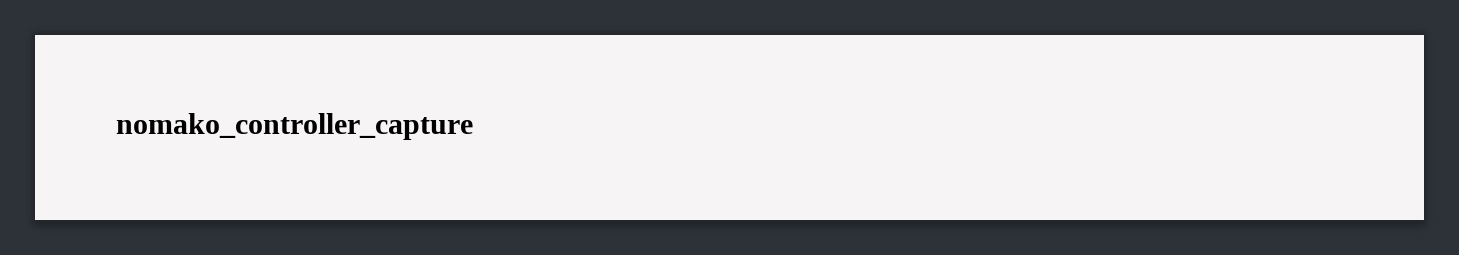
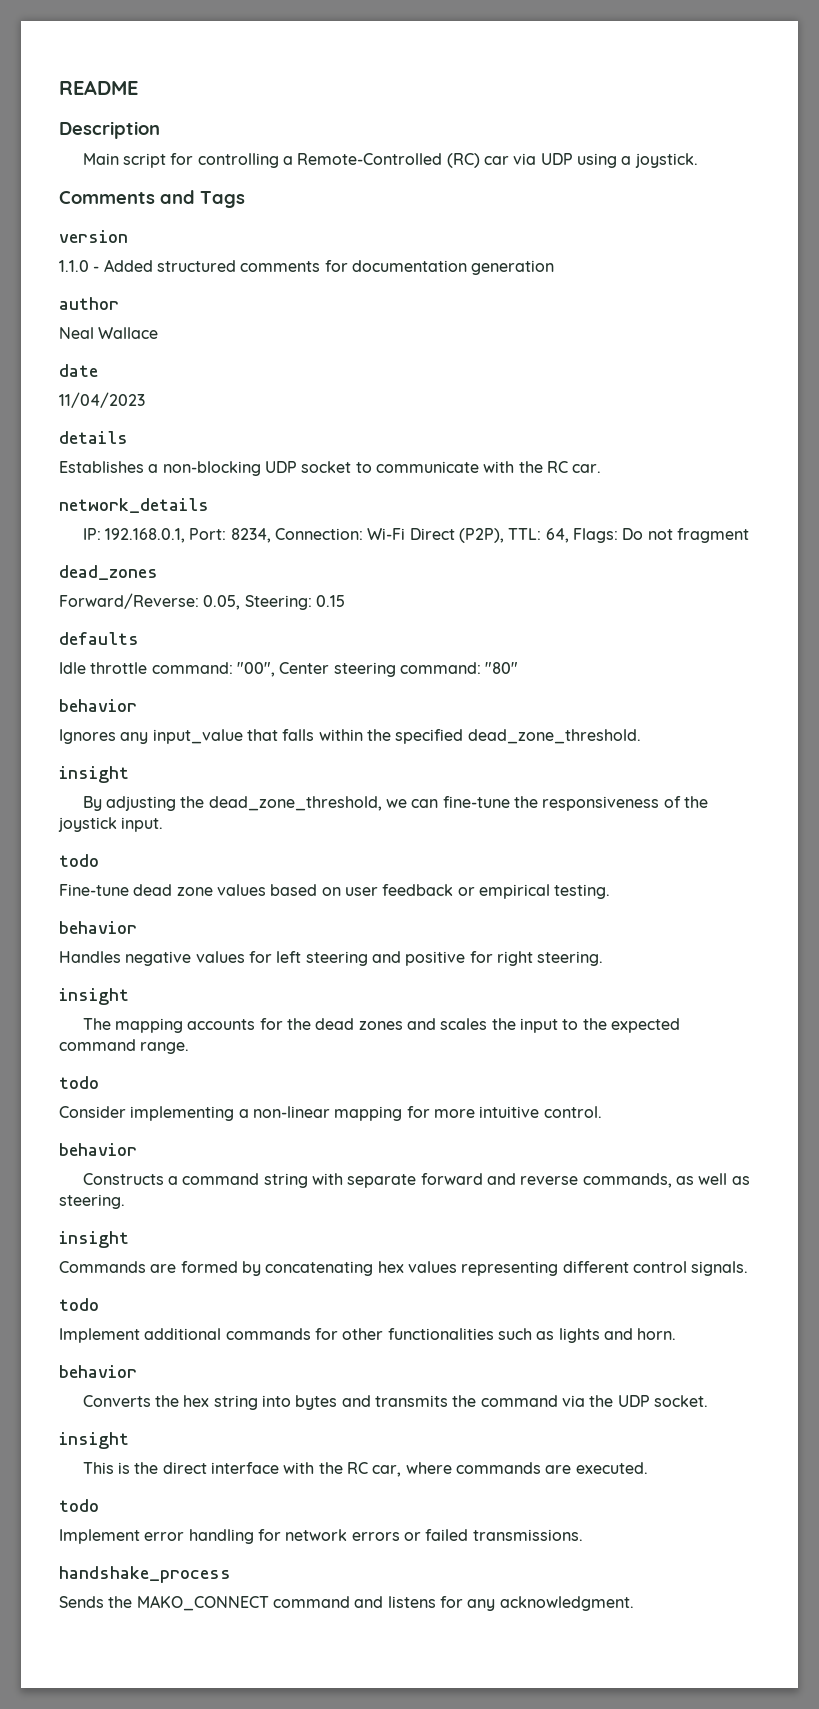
- nomako_controller_capture
+ README
+ Description
+ Main script for controlling a Remote-Controlled (RC) car via UDP using a joystick.
+ Comments and Tags
+ version
+ 1.1.0 - Added structured comments for documentation generation
+ author
+ Neal Wallace
+ date
+ 11/04/2023
+ details
+ Establishes a non-blocking UDP socket to communicate with the RC car.
+ network_details
+ IP: 192.168.0.1, Port: 8234, Connection: Wi-Fi Direct (P2P), TTL: 64, Flags: Do not fragment
+ dead_zones
+ Forward/Reverse: 0.05, Steering: 0.15
+ defaults
+ Idle throttle command: "00", Center steering command: "80"
+ behavior
+ Ignores any input_value that falls within the specified dead_zone_threshold.
+ insight
+ By adjusting the dead_zone_threshold, we can fine-tune the responsiveness of the joystick input.
+ todo
+ Fine-tune dead zone values based on user feedback or empirical testing.
+ behavior
+ Handles negative values for left steering and positive for right steering.
+ insight
+ The mapping accounts for the dead zones and scales the input to the expected command range.
+ todo
+ Consider implementing a non-linear mapping for more intuitive control.
+ behavior
+ Constructs a command string with separate forward and reverse commands, as well as steering.
+ insight
+ Commands are formed by concatenating hex values representing different control signals.
+ todo
+ Implement additional commands for other functionalities such as lights and horn.
+ behavior
+ Converts the hex string into bytes and transmits the command via the UDP socket.
+ insight
+ This is the direct interface with the RC car, where commands are executed.
+ todo
+ Implement error handling for network errors or failed transmissions.
+ handshake_process
+ Sends the MAKO_CONNECT command and listens for any acknowledgment.

